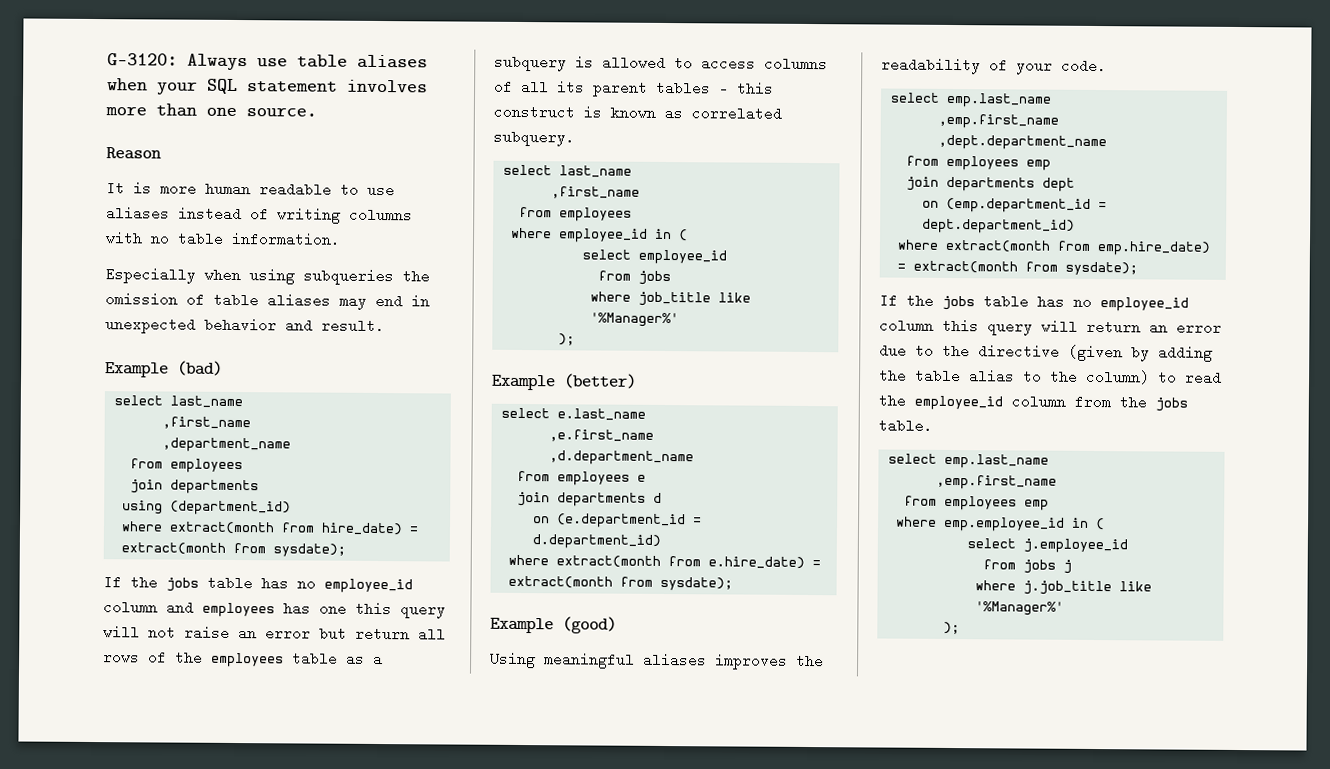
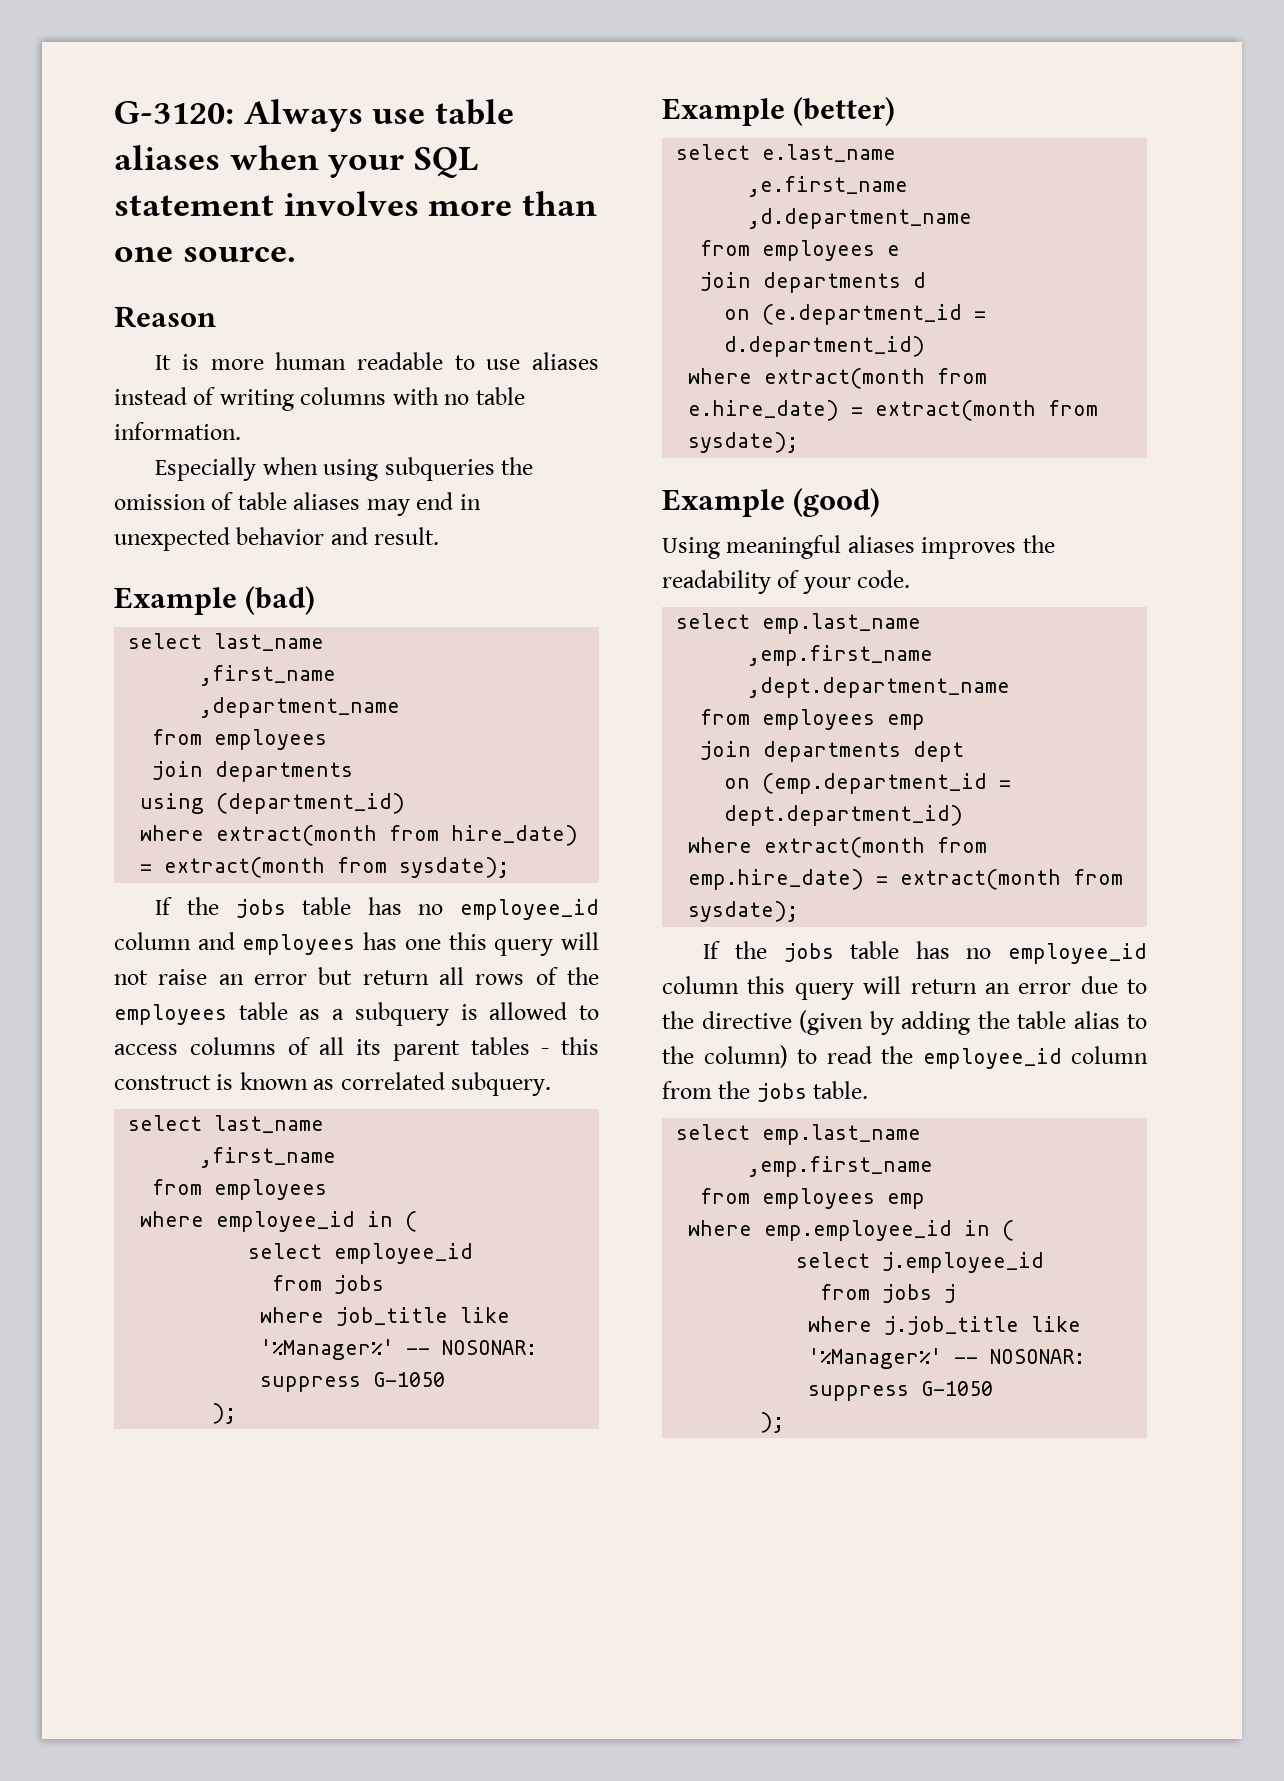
- where job_title like '%Manager%'
+ where job_title like '%Manager%' -- NOSONAR: suppress G-1050
- where j.job_title like '%Manager%'
+ where j.job_title like '%Manager%' -- NOSONAR: suppress G-1050

